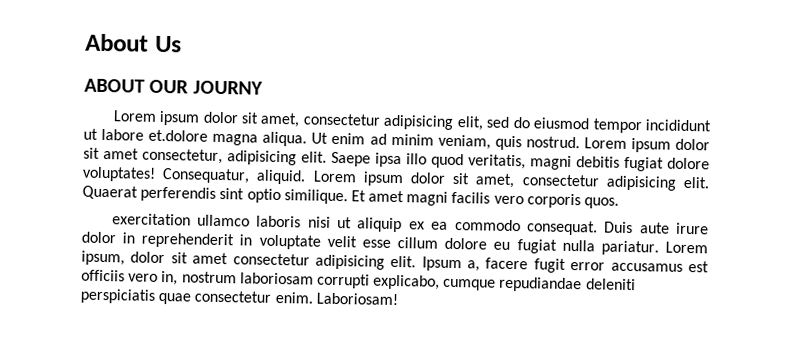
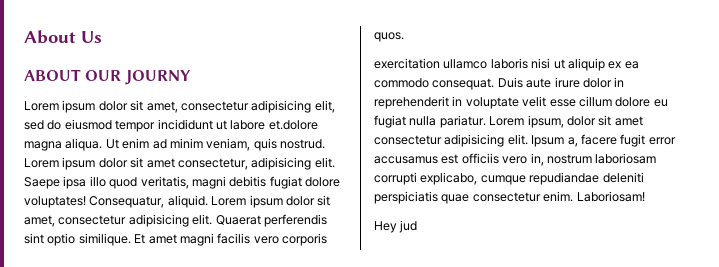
+ Hey jud

